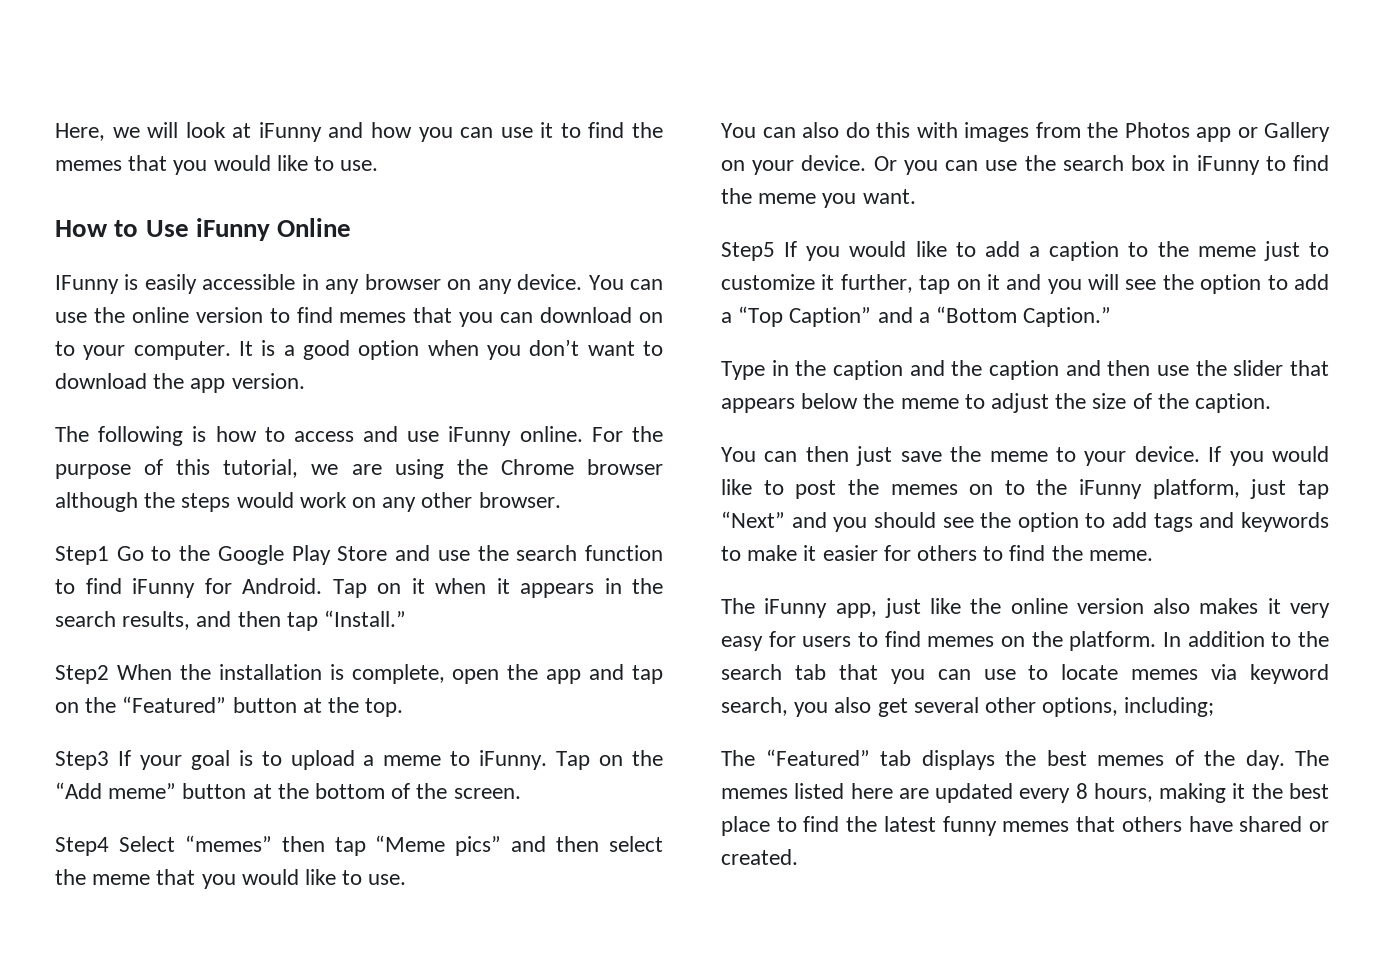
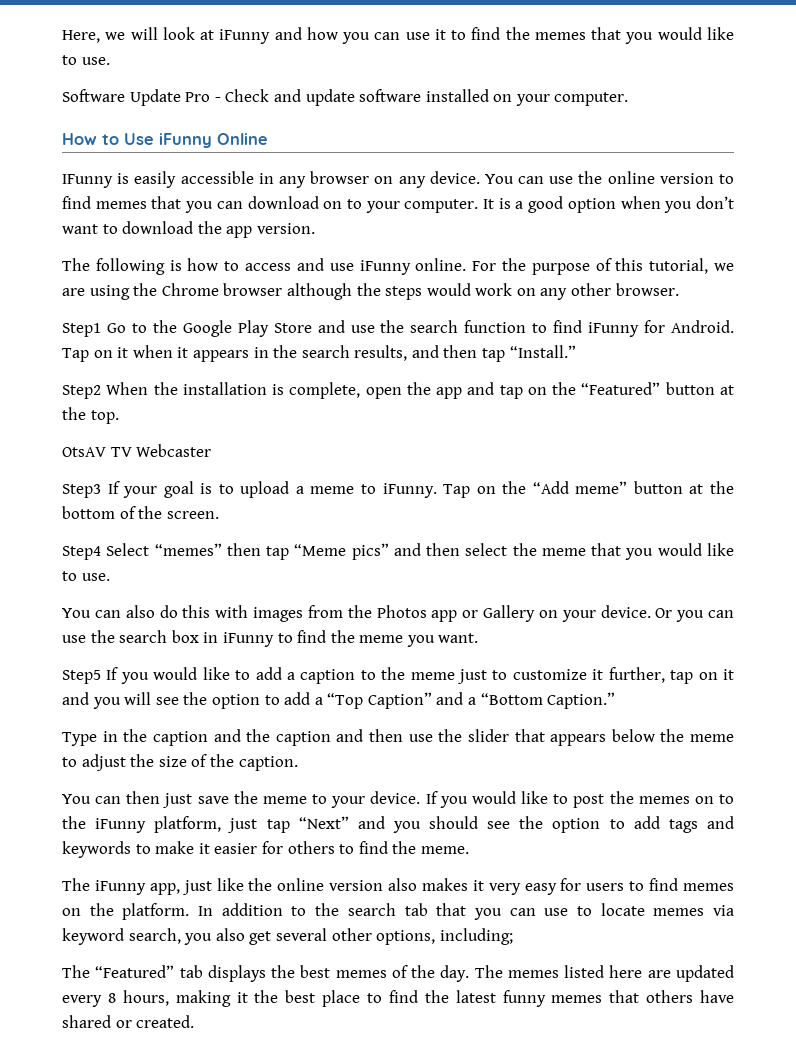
+ Software Update Pro - Check and update software installed on your computer.
+ OtsAV TV Webcaster

